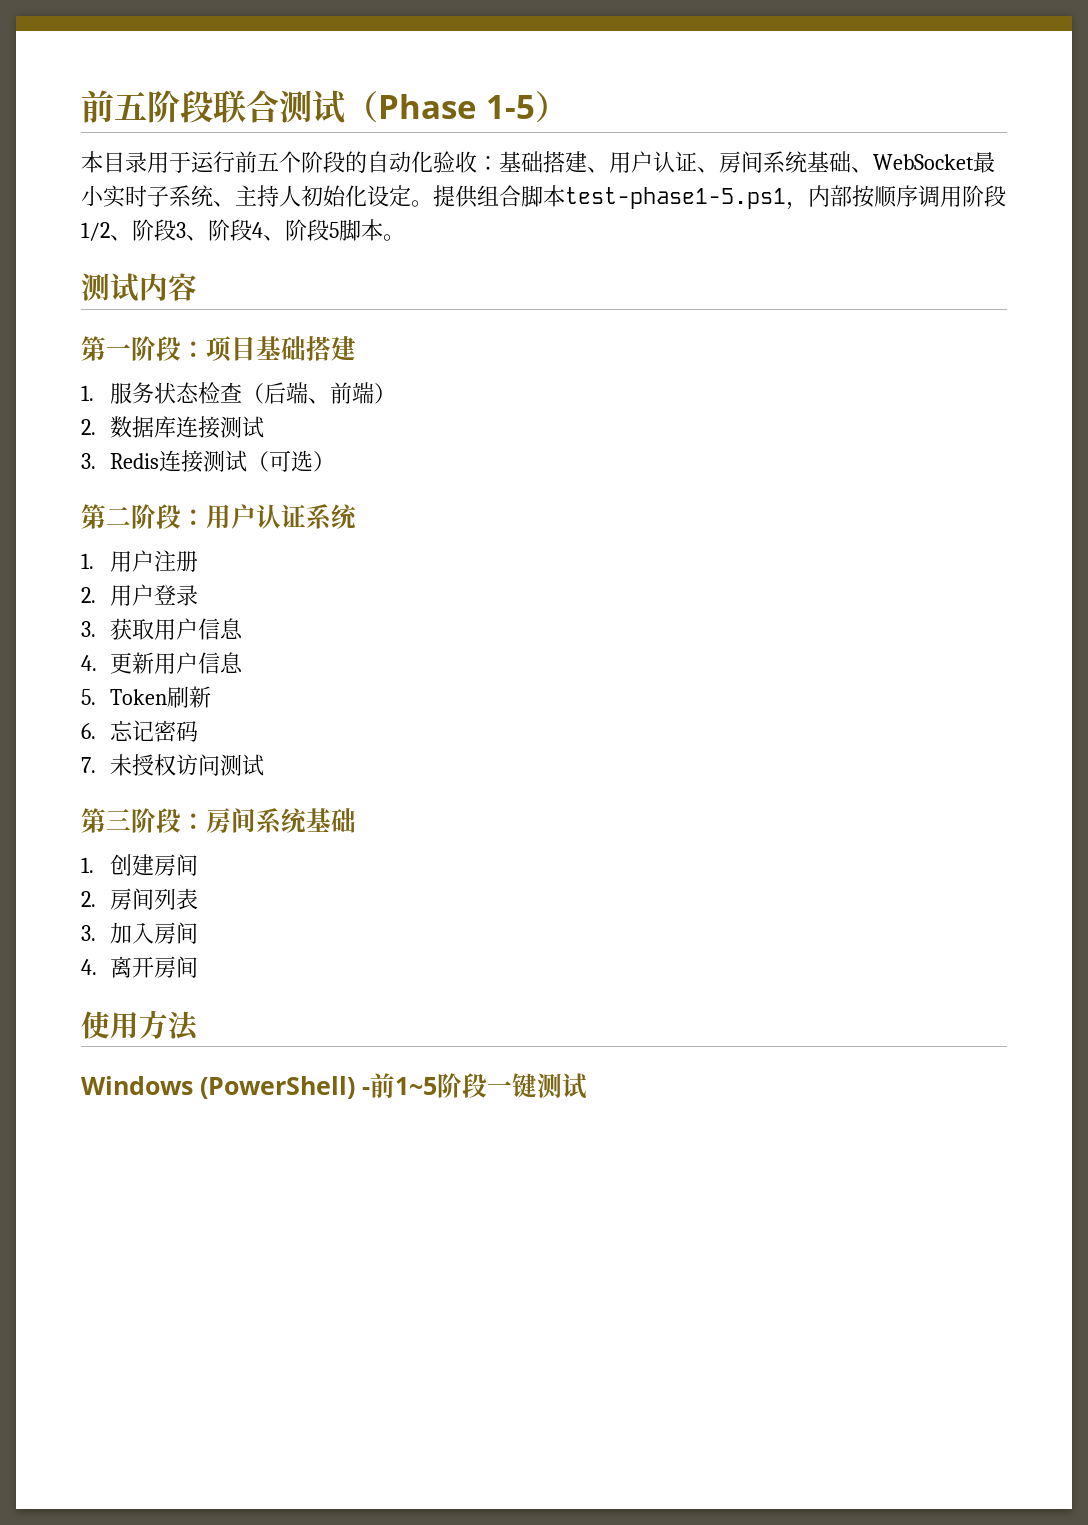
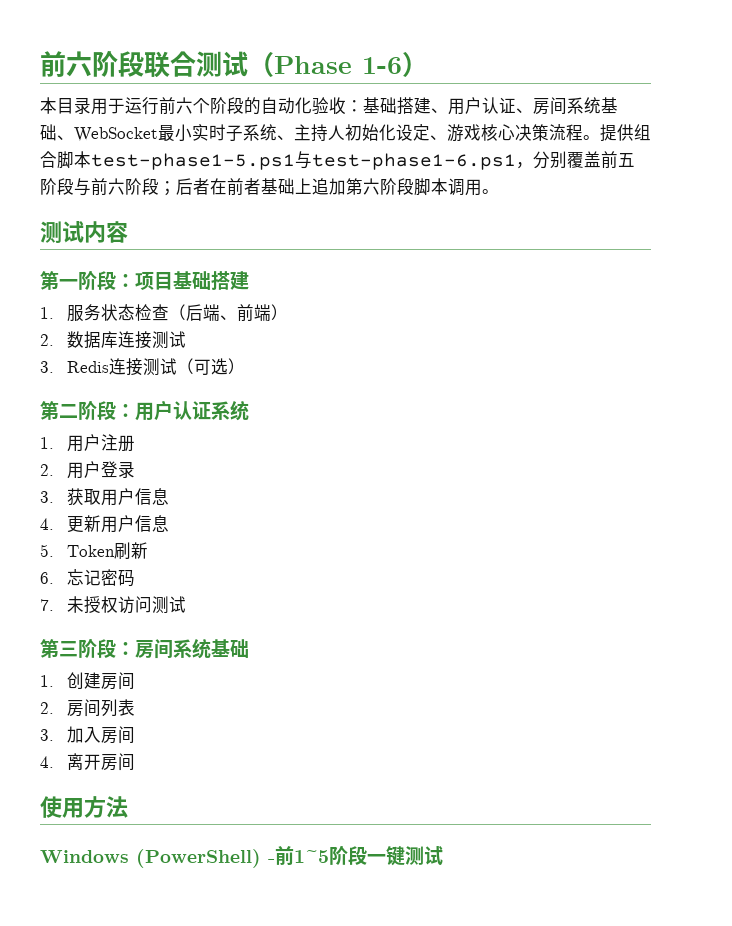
- 前五阶段联合测试（Phase 1-5）
+ 前六阶段联合测试（Phase 1-6）
- 本目录用于运行前五个阶段的自动化验收：基础搭建、用户认证、房间系统基础、WebSocket最小实时子系统、主持人初始化设定。
+ 本目录用于运行前六个阶段的自动化验收：基础搭建、用户认证、房间系统基础、WebSocket最小实时子系统、主持人初始化设定、游戏核心决策流程。
- 提供组合脚本test-phase1-5.ps1，内部按顺序调用阶段1/2、阶段3、阶段4、阶段5脚本。
+ 提供组合脚本test-phase1-5.ps1与test-phase1-6.ps1，分别覆盖前五阶段与前六阶段；后者在前者基础上追加第六阶段脚本调用。

